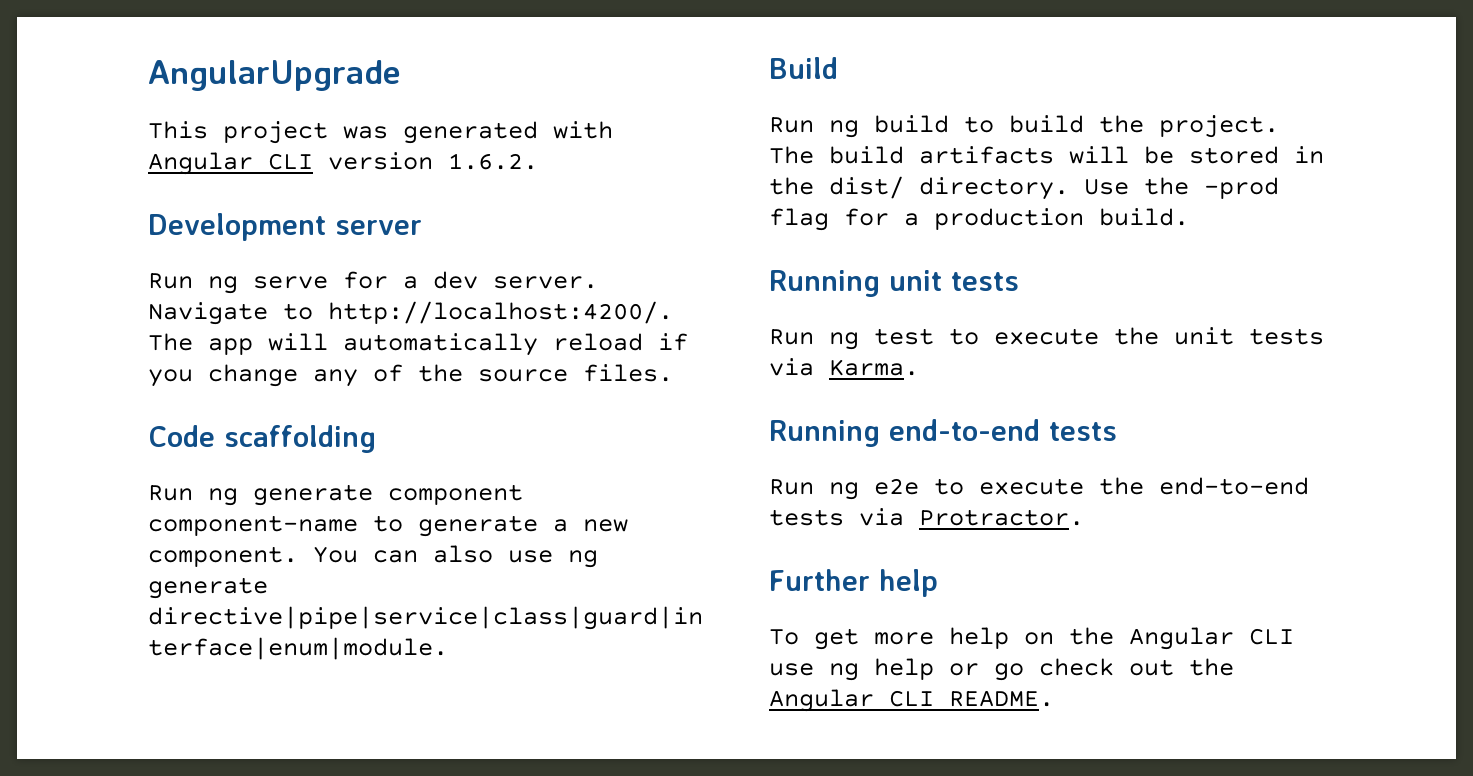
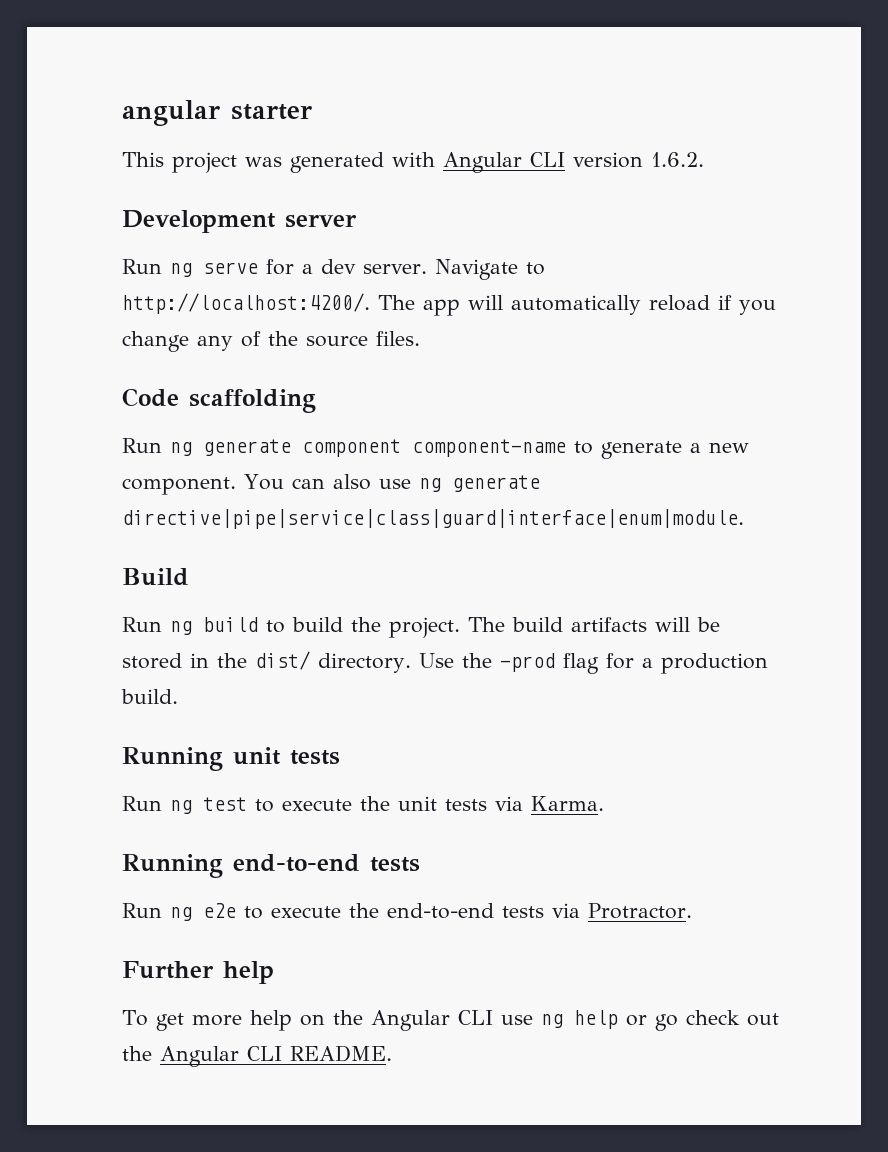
- AngularUpgrade
+ angular starter

